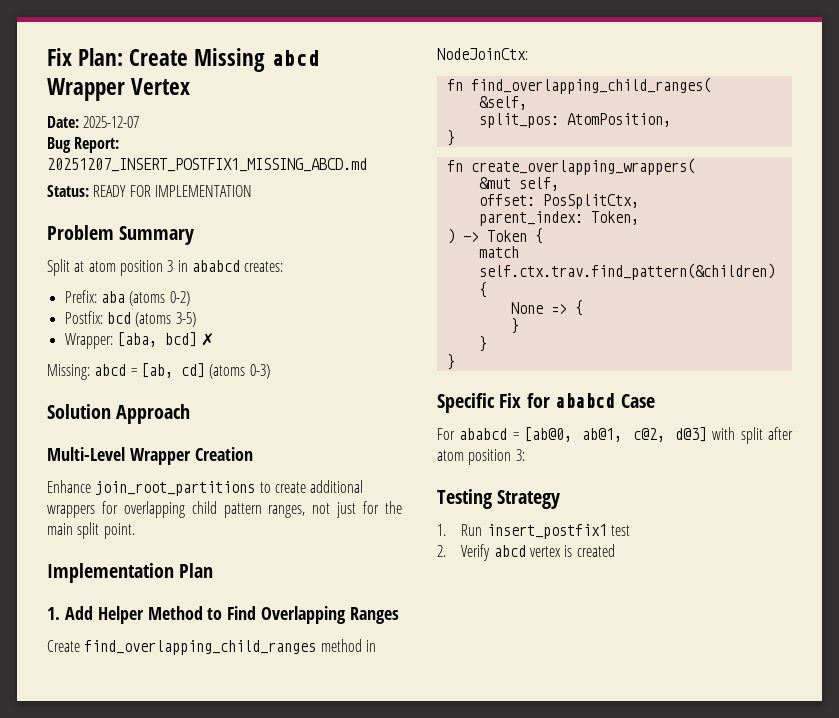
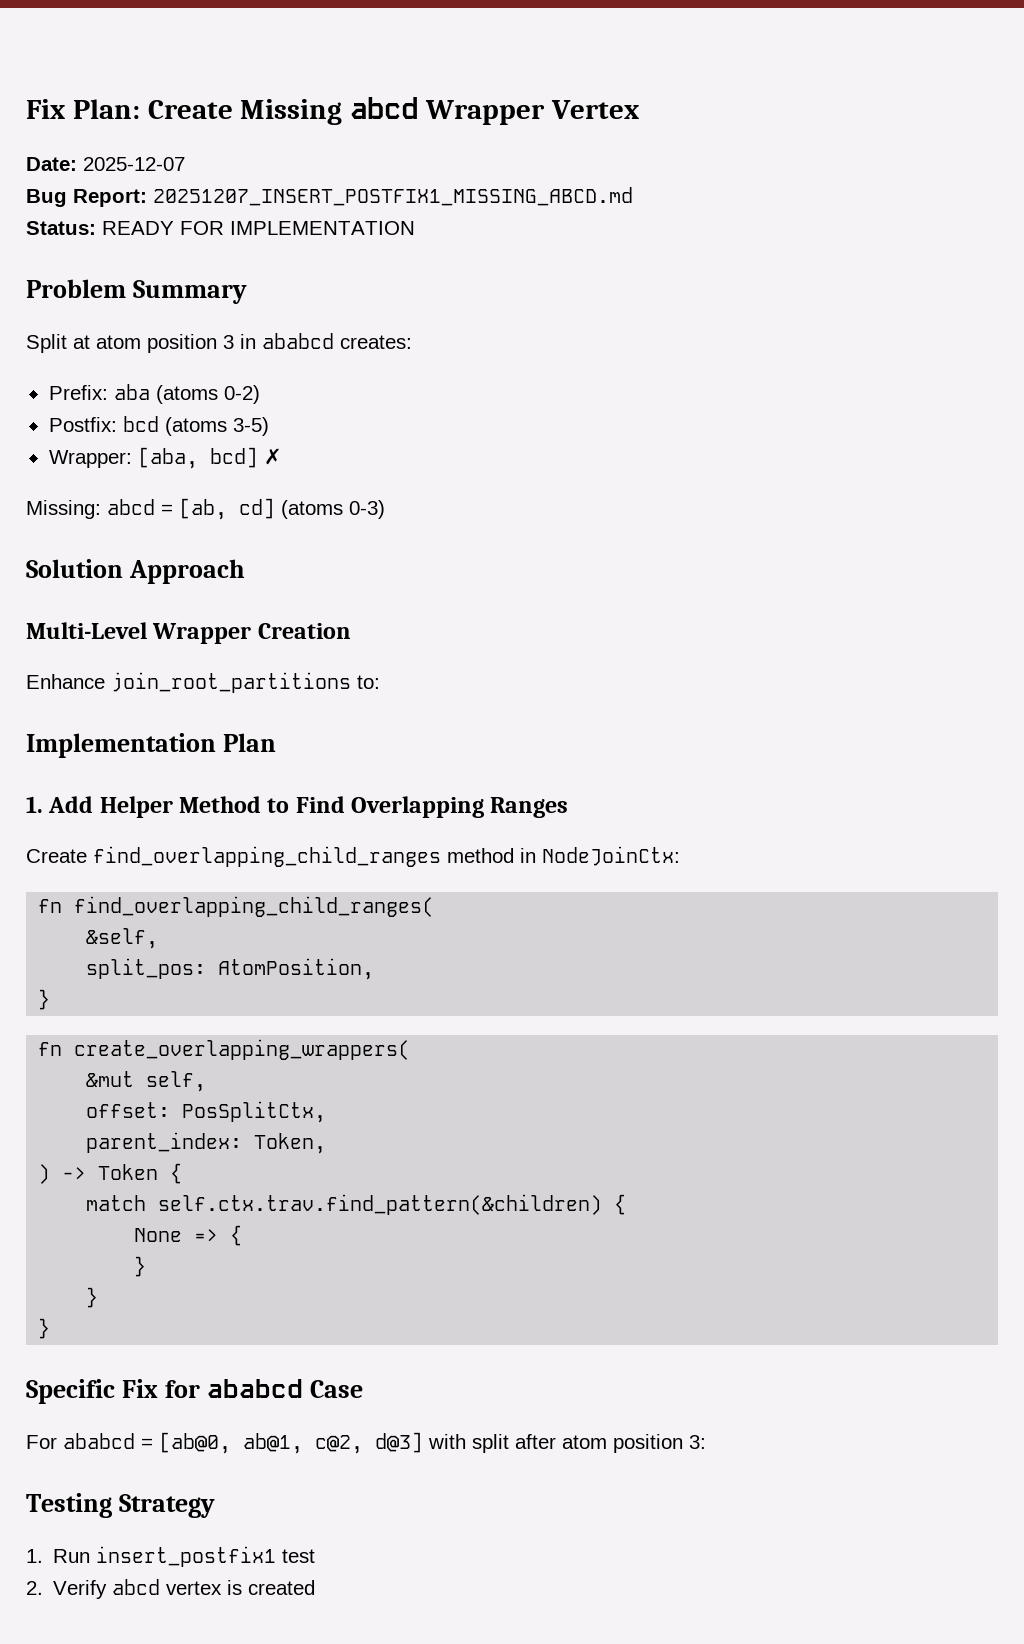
- Enhance join_root_partitions to create additional wrappers for overlapping child pattern ranges, not just for the main split point.
+ Enhance join_root_partitions to:

